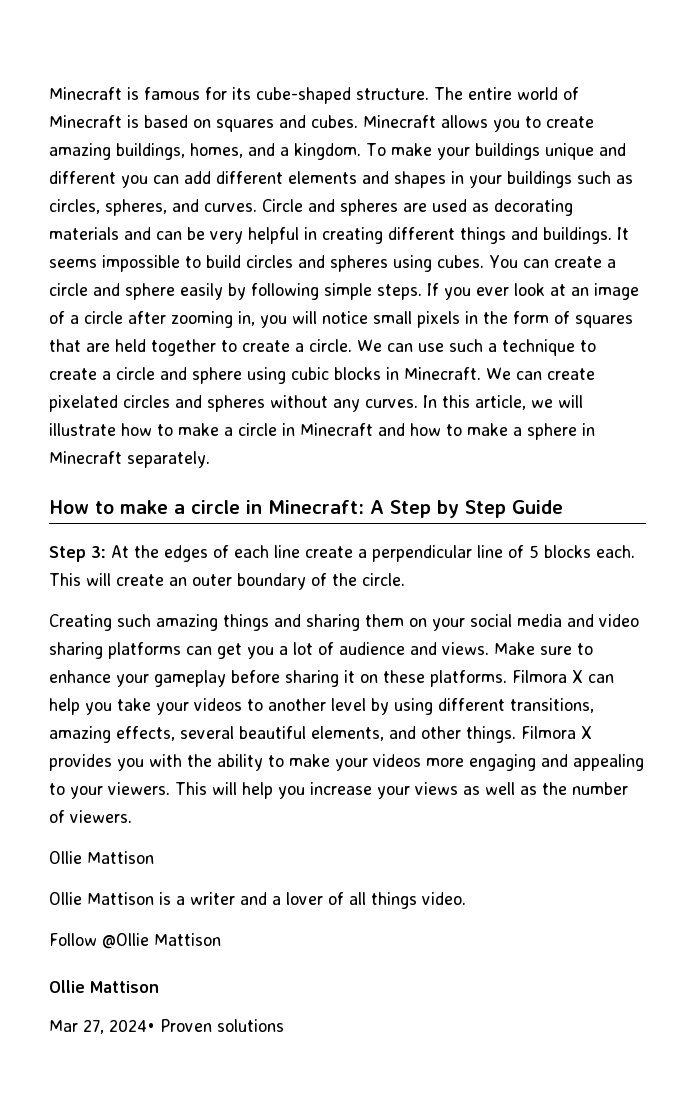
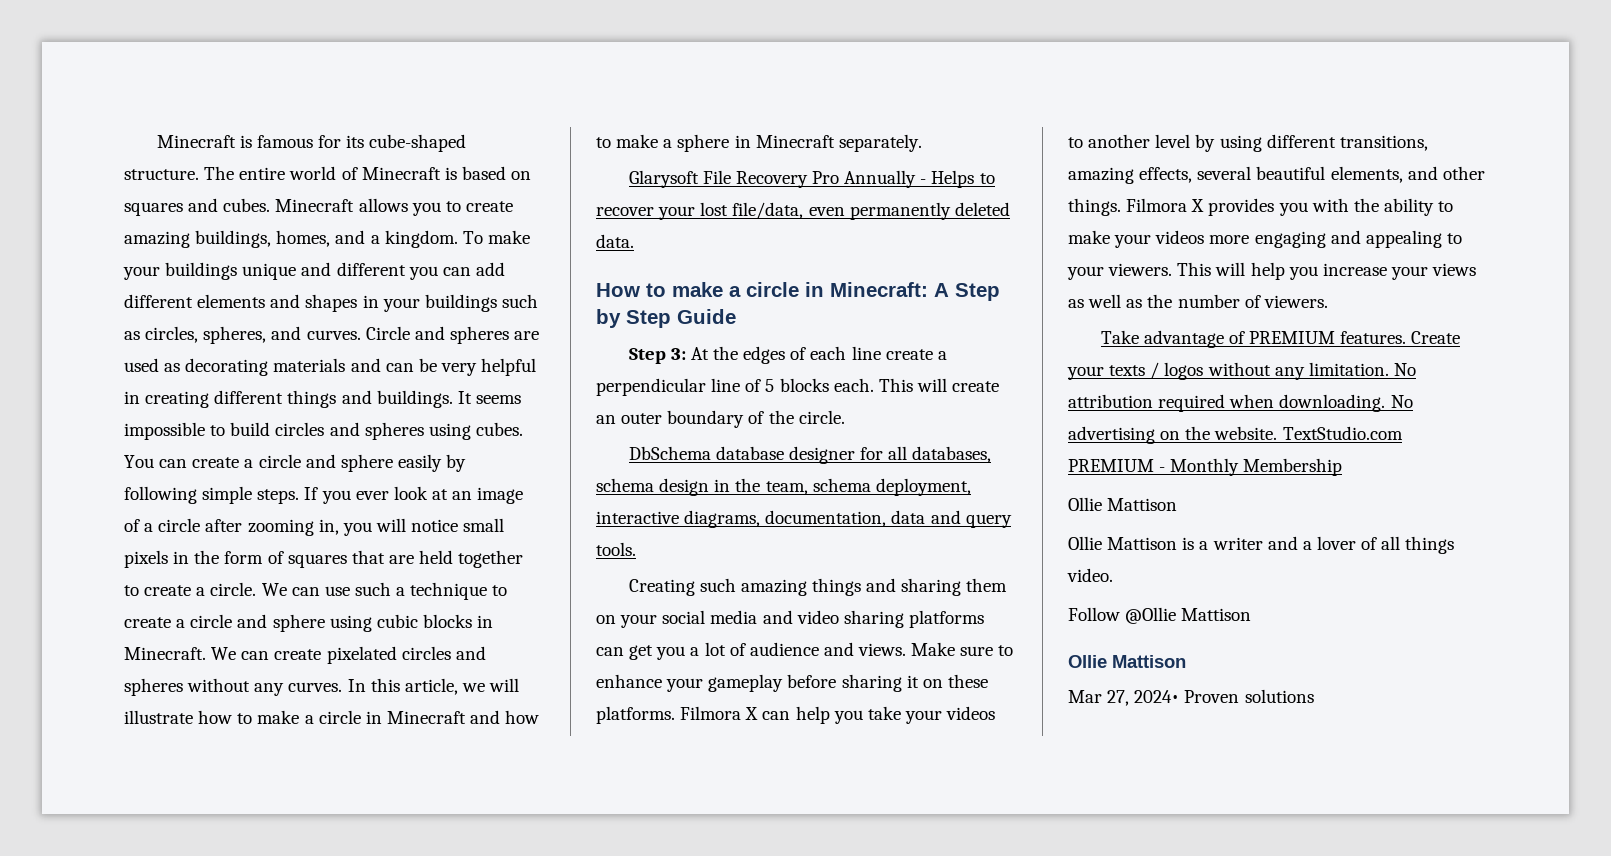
+ Glarysoft File Recovery Pro Annually - Helps to recover your lost file/data, even permanently deleted data.
+ DbSchema database designer for all databases, schema design in the team, schema deployment, interactive diagrams, documentation, data and query tools.
+ Take advantage of PREMIUM features. Create your texts / logos without any limitation. No attribution required when downloading. No advertising on the website. TextStudio.com PREMIUM - Monthly Membership

